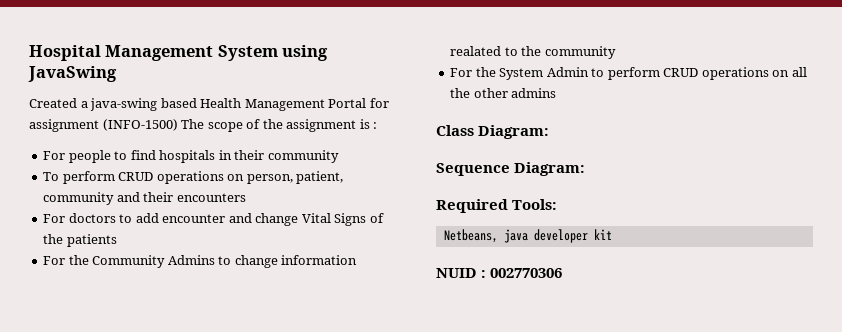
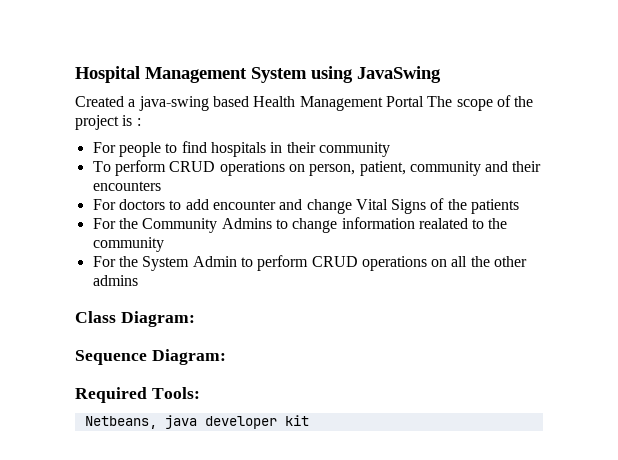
- Created a java-swing based Health Management Portal for assignment (INFO-1500) The scope of the assignment is :
+ Created a java-swing based Health Management Portal The scope of the project is :
- NUID : 002770306

